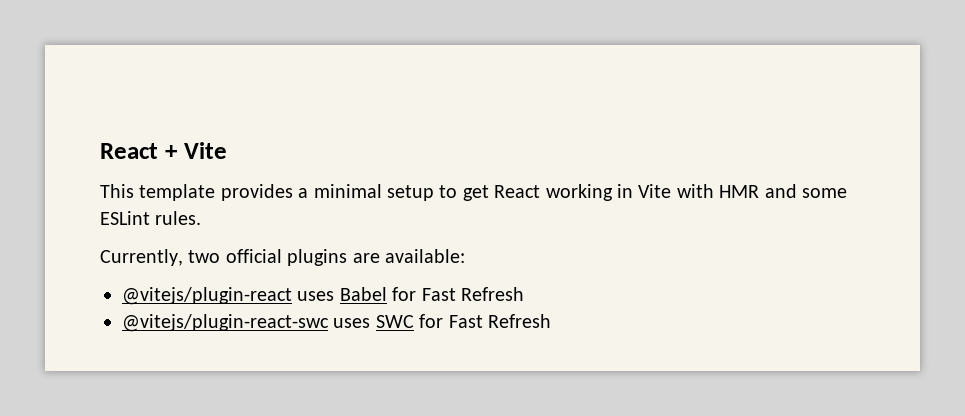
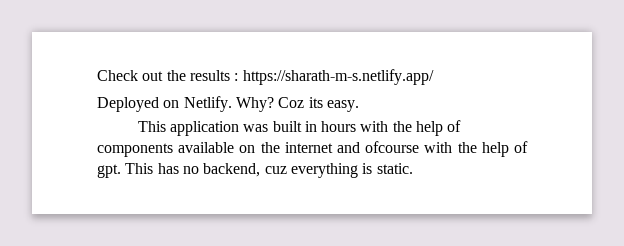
- React + Vite
- This template provides a minimal setup to get React working in Vite with HMR and some ESLint rules.
- Currently, two official plugins are available:
- @vitejs/plugin-react uses Babel for Fast Refresh
- @vitejs/plugin-react-swc uses SWC for Fast Refresh
+ Check out the results : https://sharath-m-s.netlify.app/
+ Deployed on Netlify. Why? Coz its easy.
+ This application was built in hours with the help of components available on the internet and ofcourse with the help of gpt. This has no backend, cuz everything is static.

